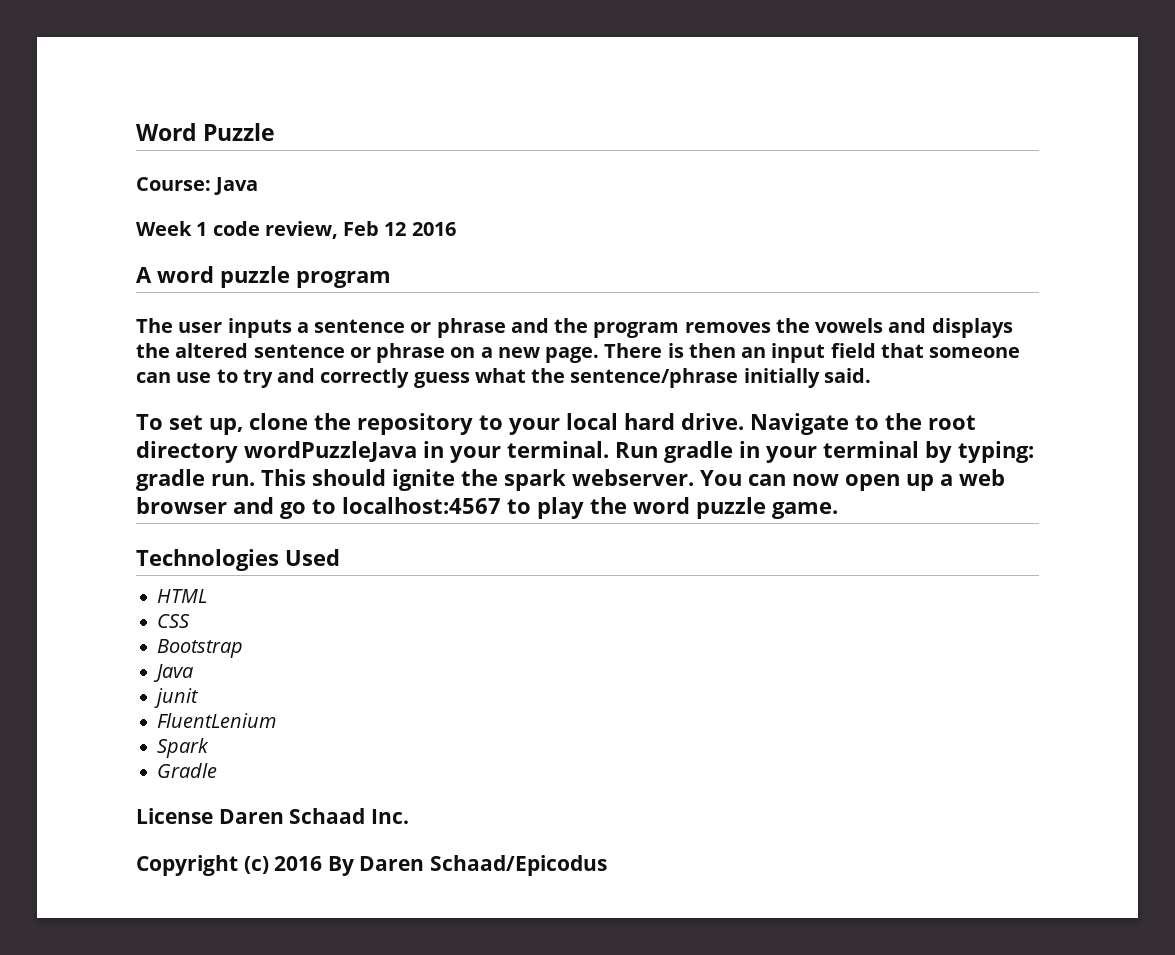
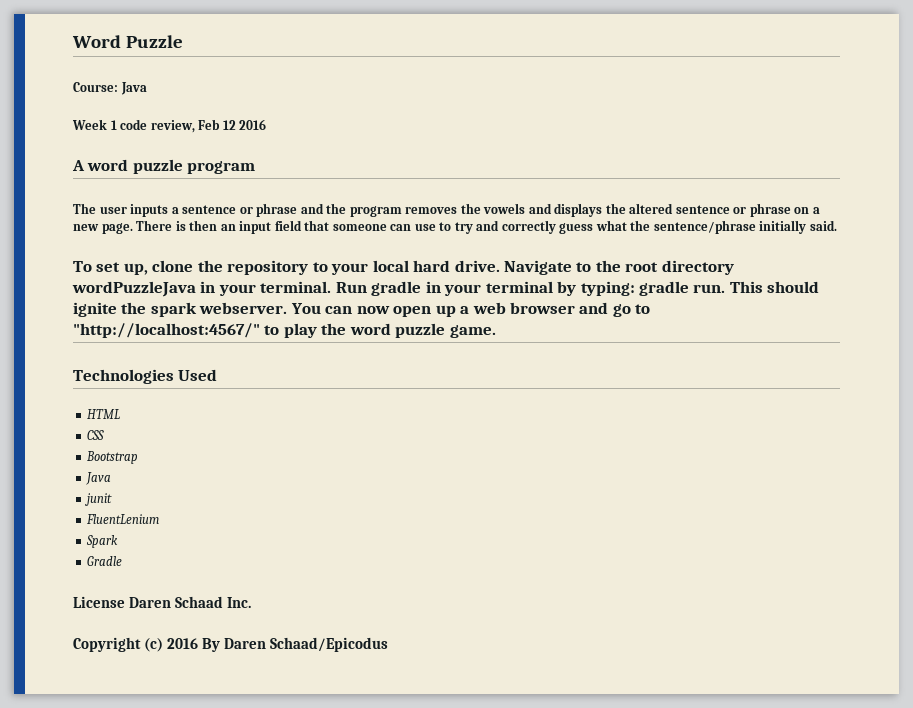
- You can now open up a web browser and go to localhost:4567 to play the word puzzle game.
+ You can now open up a web browser and go to "http://localhost:4567/" to play the word puzzle game.

